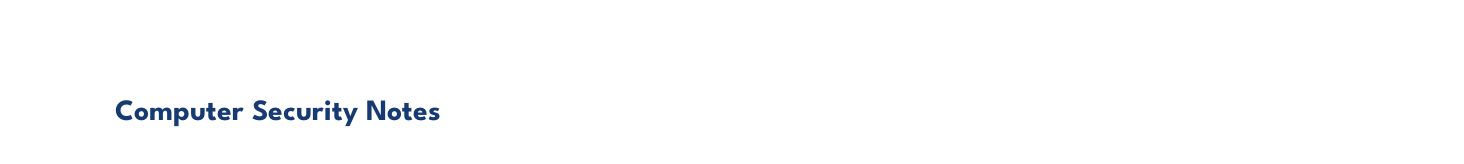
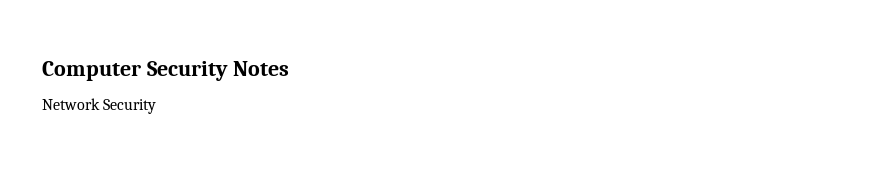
+ Network Security

